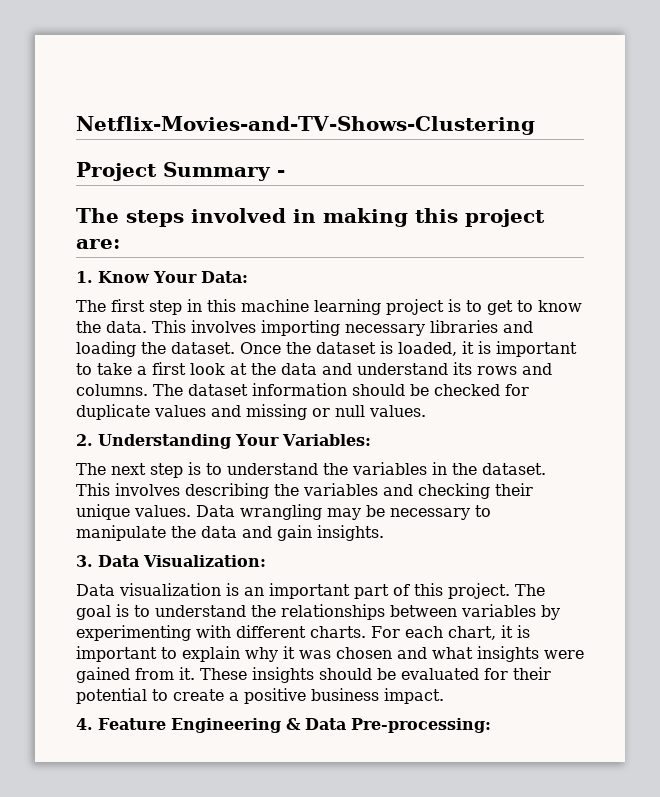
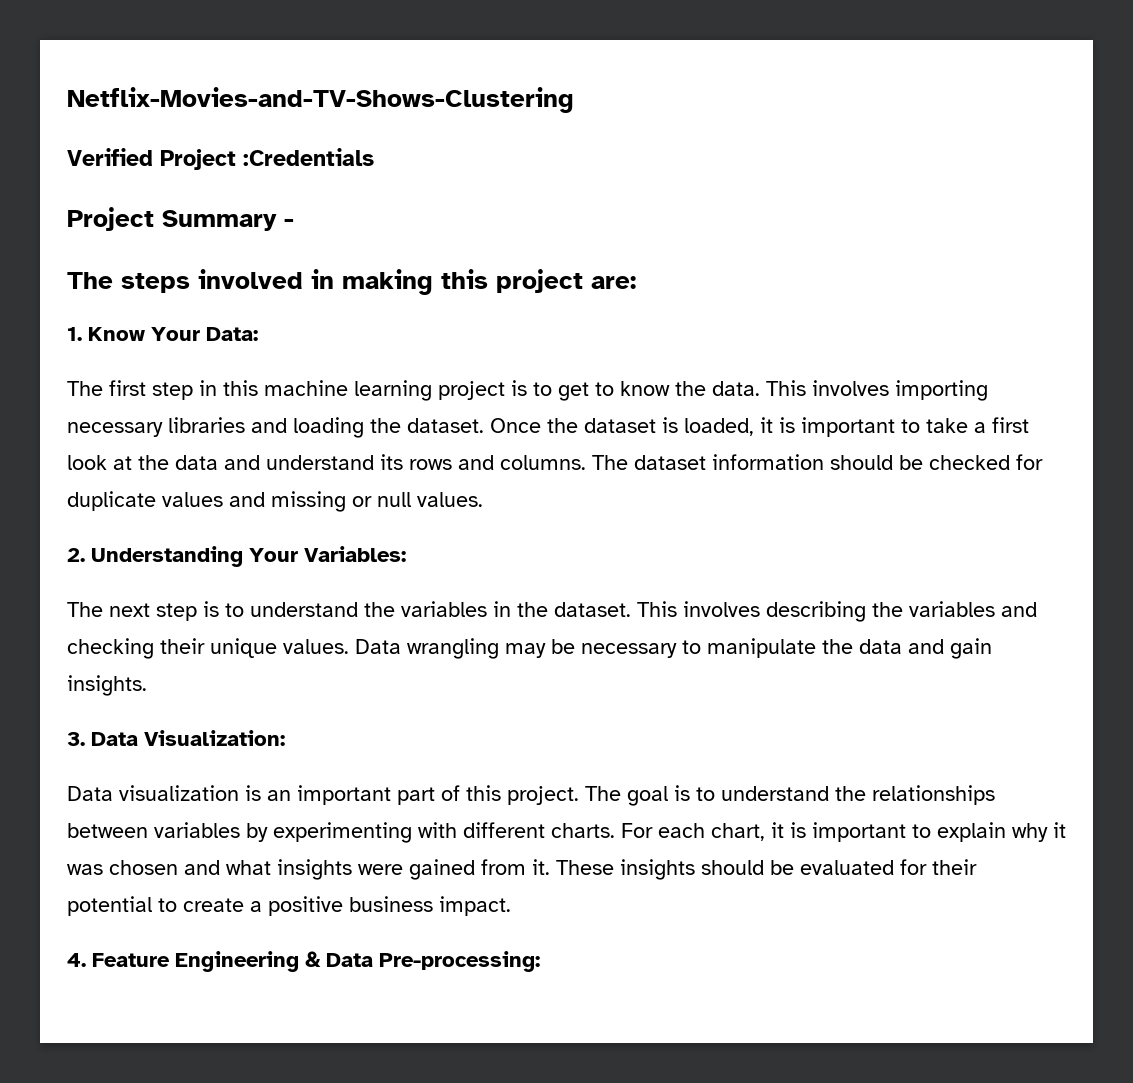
+ Verified Project :Credentials

